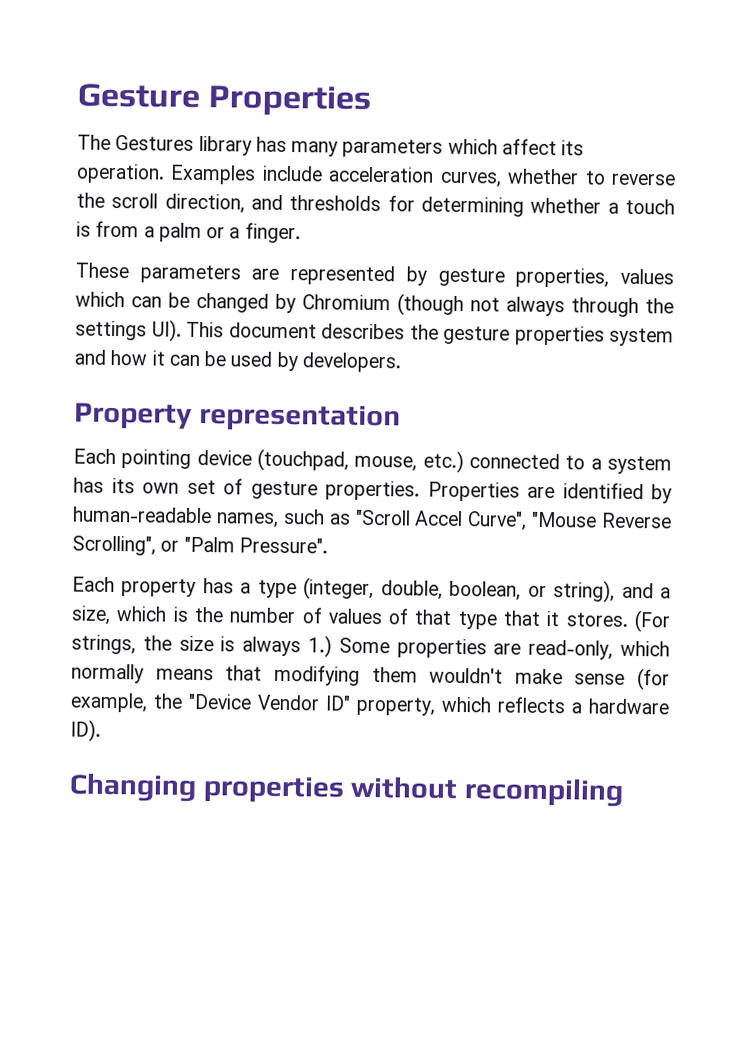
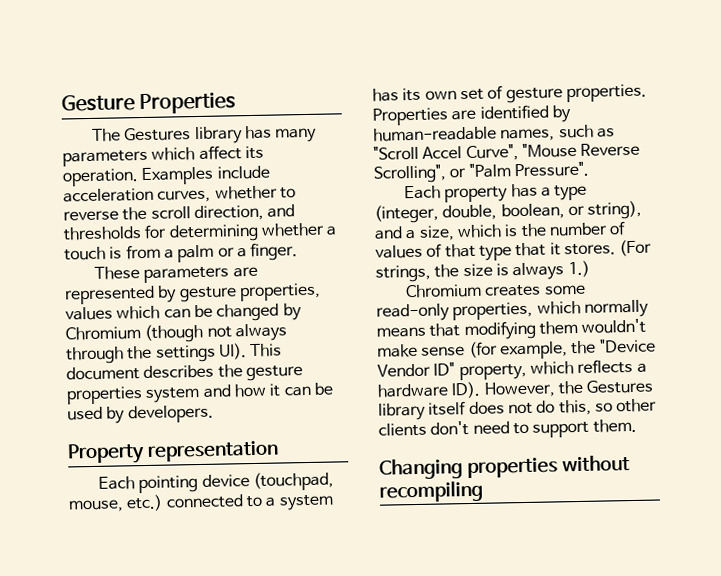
- (For strings, the size is always 1.) Some properties are read-only, which normally means that modifying them wouldn't make sense (for example, the "Device Vendor ID" property, which reflects a hardware ID).
+ (For strings, the size is always 1.)
+ Chromium creates some read-only properties, which normally means that modifying them wouldn't make sense (for example, the "Device Vendor ID" property, which reflects a hardware ID). However, the Gestures library itself does not do this, so other clients don't need to support them.

